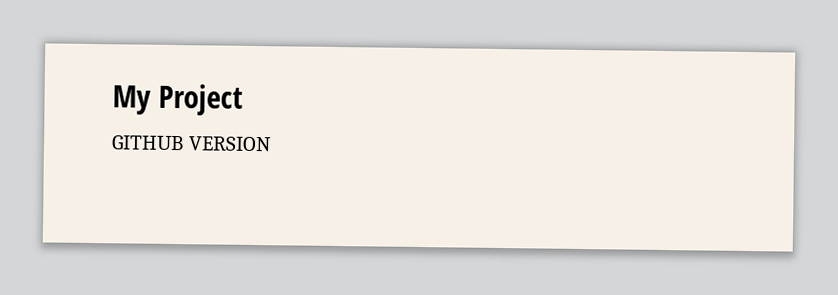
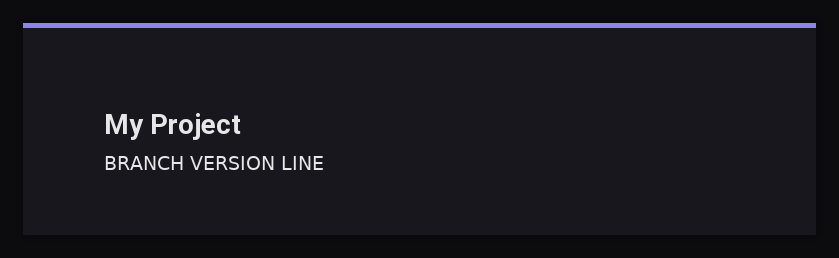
- GITHUB VERSION
+ BRANCH VERSION LINE

